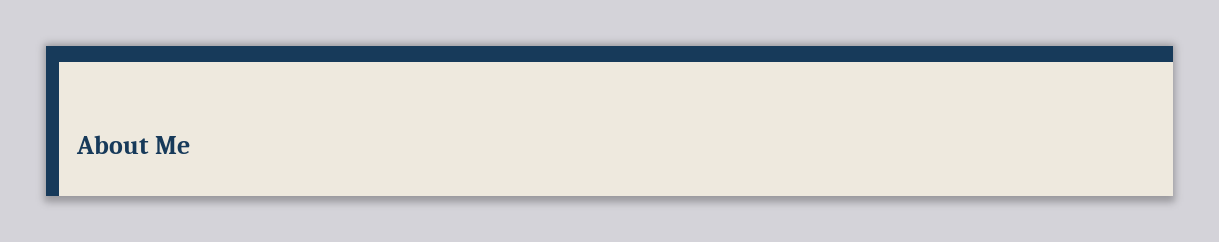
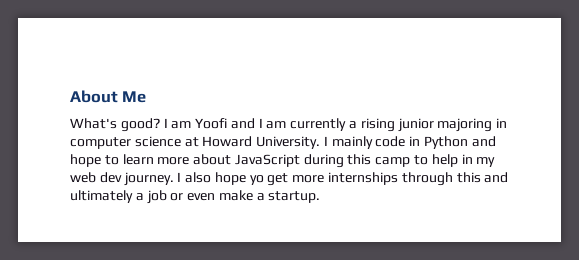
+ What's good? I am Yoofi and I am currently a rising junior majoring in computer science at Howard University. I mainly code in Python and hope to learn more about JavaScript during this camp to help in my web dev journey. I also hope yo get more internships through this and ultimately a job or even make a startup.

